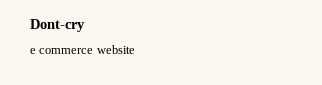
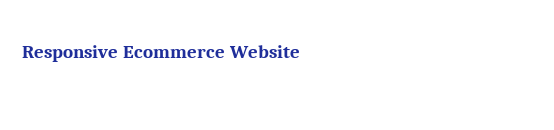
- Dont-cry
- e commerce website
+ Responsive Ecommerce Website

